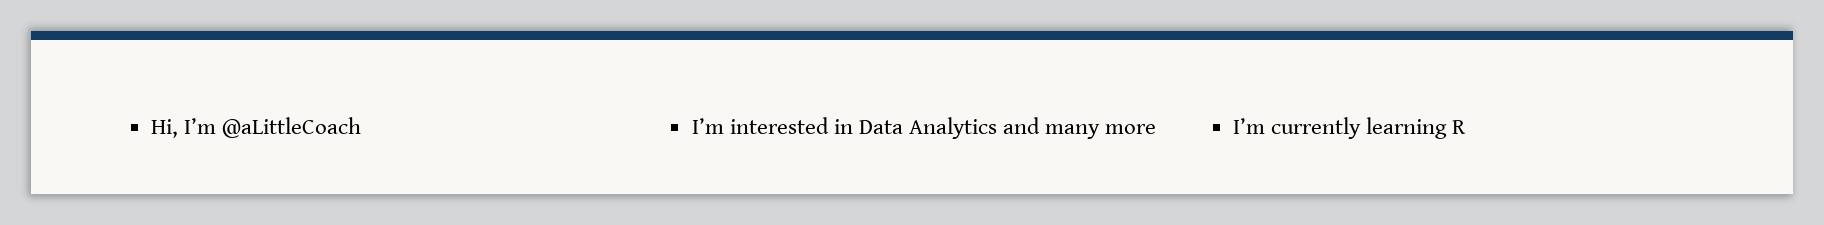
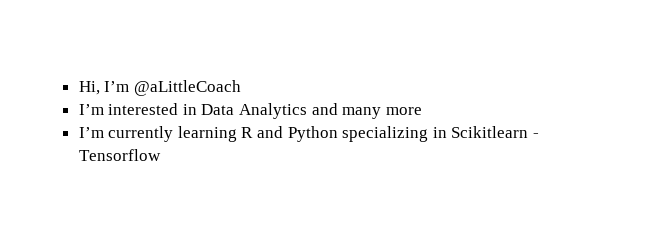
- I’m currently learning R
+ I’m currently learning R and Python specializing in Scikitlearn - Tensorflow

